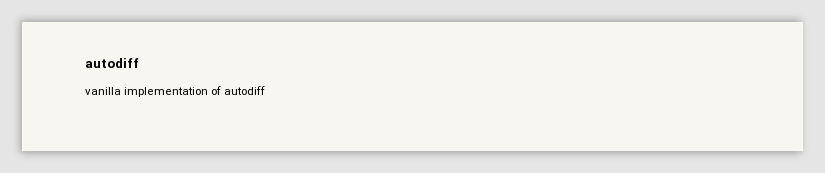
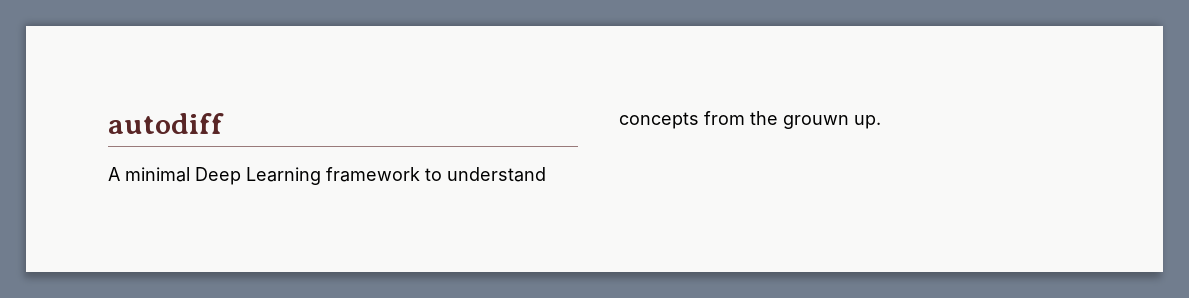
- vanilla implementation of autodiff
+ A minimal Deep Learning framework to understand concepts from the grouwn up.

